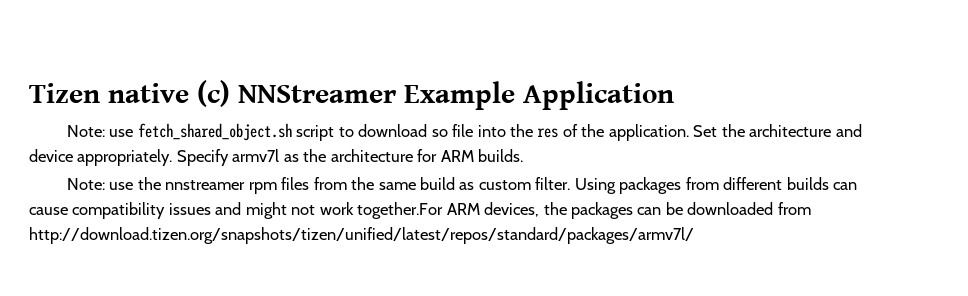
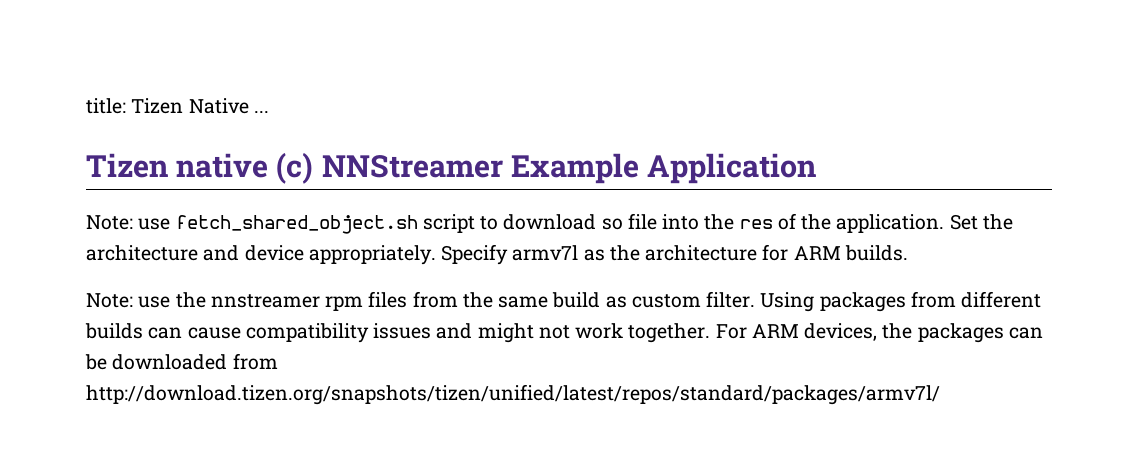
+ title: Tizen Native ...
- Using packages from different builds can cause compatibility issues and might not work together.For ARM devices, the packages can be downloaded from http://download.tizen.org/snapshots/tizen/unified/latest/repos/standard/packages/armv7l/
+ Using packages from different builds can cause compatibility issues and might not work together. For ARM devices, the packages can be downloaded from http://download.tizen.org/snapshots/tizen/unified/latest/repos/standard/packages/armv7l/

